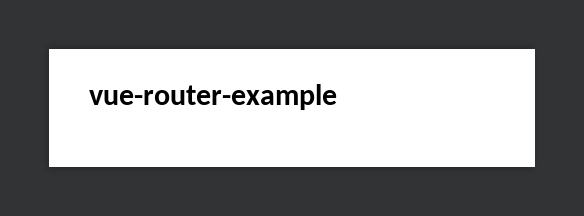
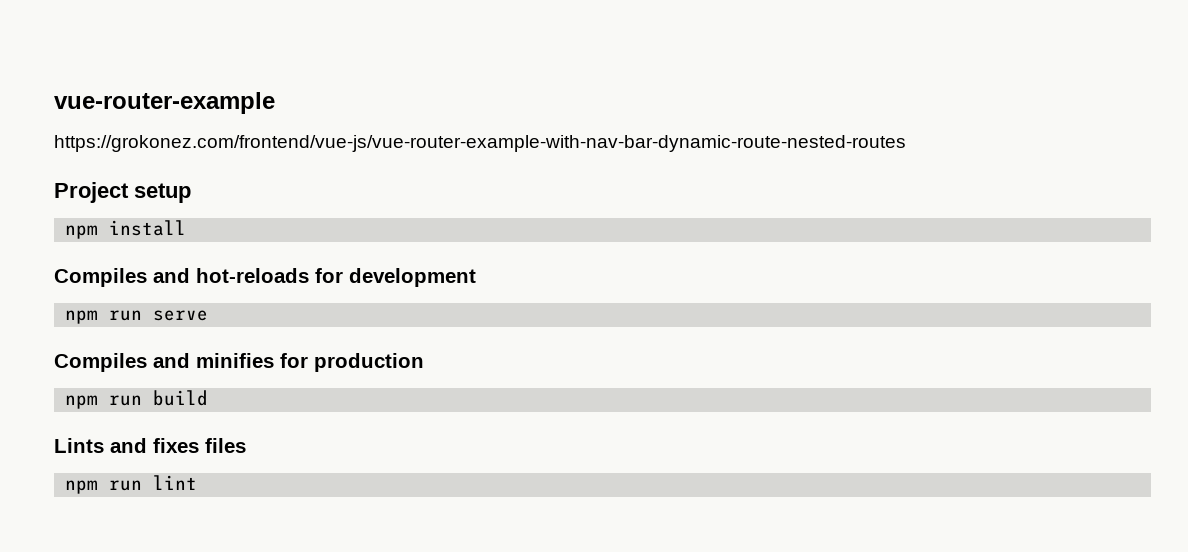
+ https://grokonez.com/frontend/vue-js/vue-router-example-with-nav-bar-dynamic-route-nested-routes
+ Project setup
+ npm install
+ Compiles and hot-reloads for development
+ npm run serve
+ Compiles and minifies for production
+ npm run build
+ Lints and fixes files
+ npm run lint

